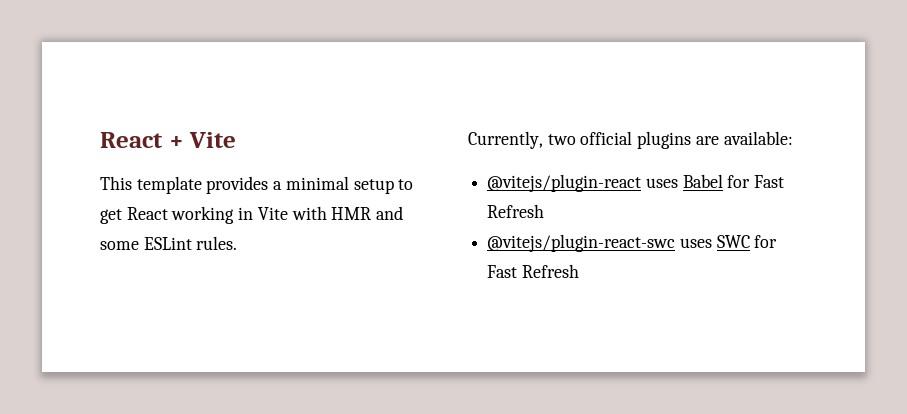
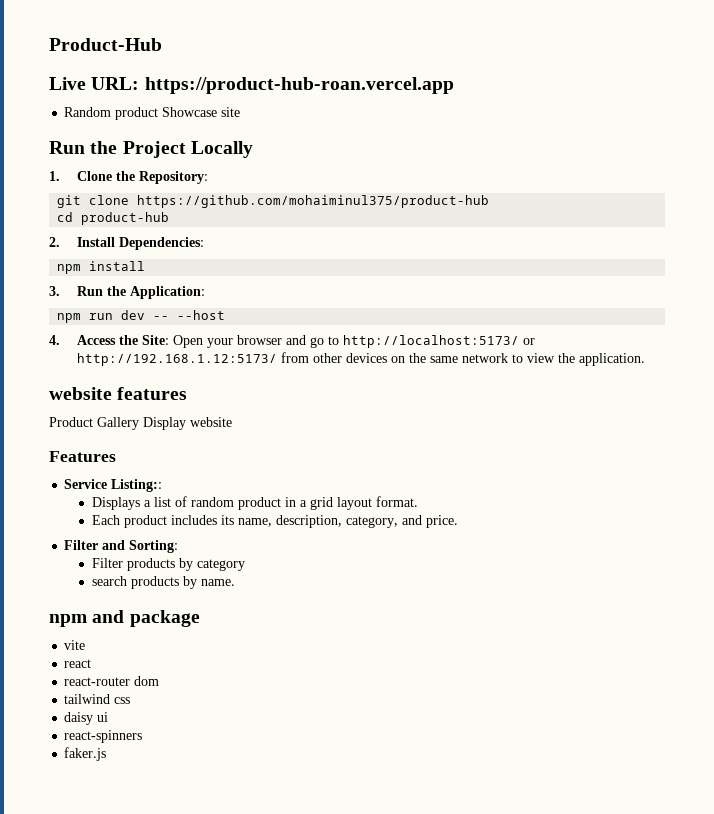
- React + Vite
- This template provides a minimal setup to get React working in Vite with HMR and some ESLint rules.
- Currently, two official plugins are available:
- @vitejs/plugin-react uses Babel for Fast Refresh
- @vitejs/plugin-react-swc uses SWC for Fast Refresh
+ Product-Hub
+ Live URL: https://product-hub-roan.vercel.app
+ Random product Showcase site
+ Run the Project Locally
+ 1. Clone the Repository:
+ git clone https://github.com/mohaiminul375/product-hub
+ cd product-hub
+ 2. Install Dependencies:
+ npm install
+ 3. Run the Application:
+ npm run dev -- --host
+ 4. Access the Site: Open your browser and go to http://localhost:5173/ or http://192.168.1.12:5173/ from other devices on the same network to view the application.
+ website features
+ Product Gallery Display website
+ Features
+ Service Listing::
+ Displays a list of random product in a grid layout format.
+ Each product includes its name, description, category, and price.
+ Filter and Sorting:
+ Filter products by category
+ search products by name.
+ npm and package
+ vite
+ react
+ react-router dom
+ tailwind css
+ daisy ui
+ react-spinners
+ faker.js

